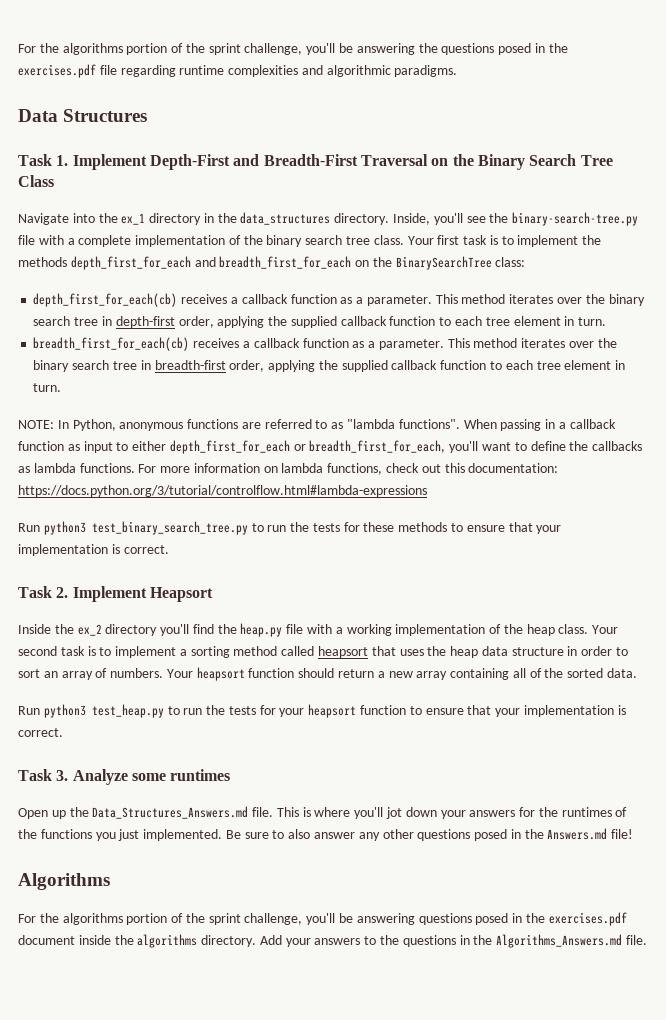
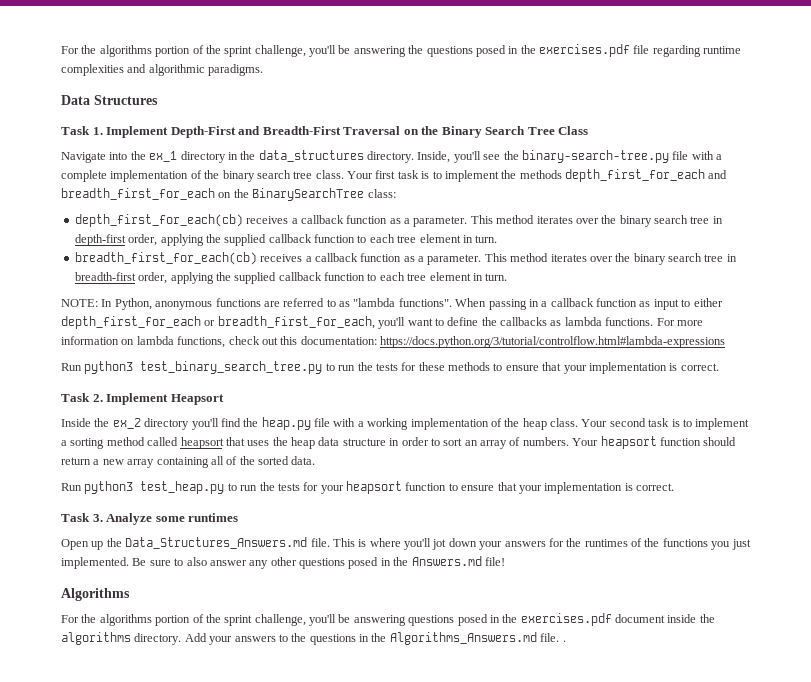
- Add your answers to the questions in the Algorithms_Answers.md file.
+ Add your answers to the questions in the Algorithms_Answers.md file. .

